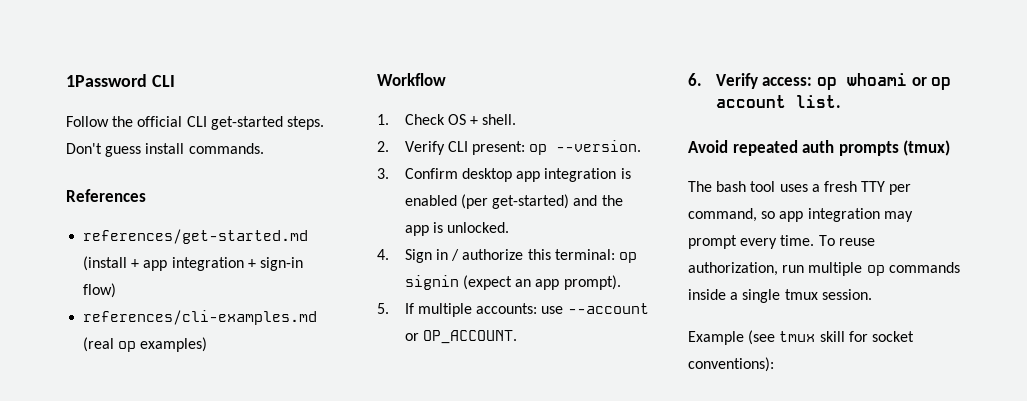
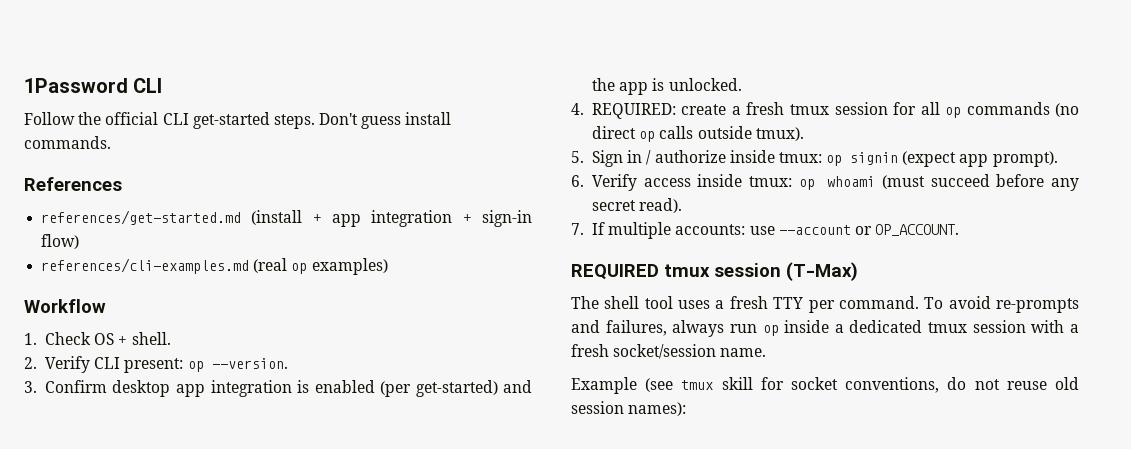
- 4. Sign in / authorize this terminal: op signin (expect an app prompt).
+ 4. REQUIRED: create a fresh tmux session for all op commands (no direct op calls outside tmux).
+ 5. Sign in / authorize inside tmux: op signin (expect app prompt).
- 5. If multiple accounts: use --account or OP_ACCOUNT.
+ 6. Verify access inside tmux: op whoami (must succeed before any secret read).
+ 7. If multiple accounts: use --account or OP_ACCOUNT.
- 6. Verify access: op whoami or op account list.
- Avoid repeated auth prompts (tmux)
+ REQUIRED tmux session (T-Max)
- The bash tool uses a fresh TTY per command, so app integration may prompt every time. To reuse authorization, run multiple op commands inside a single tmux session.
+ The shell tool uses a fresh TTY per command. To avoid re-prompts and failures, always run op inside a dedicated tmux session with a fresh socket/session name.
- Example (see tmux skill for socket conventions):
+ Example (see tmux skill for socket conventions, do not reuse old session names):

